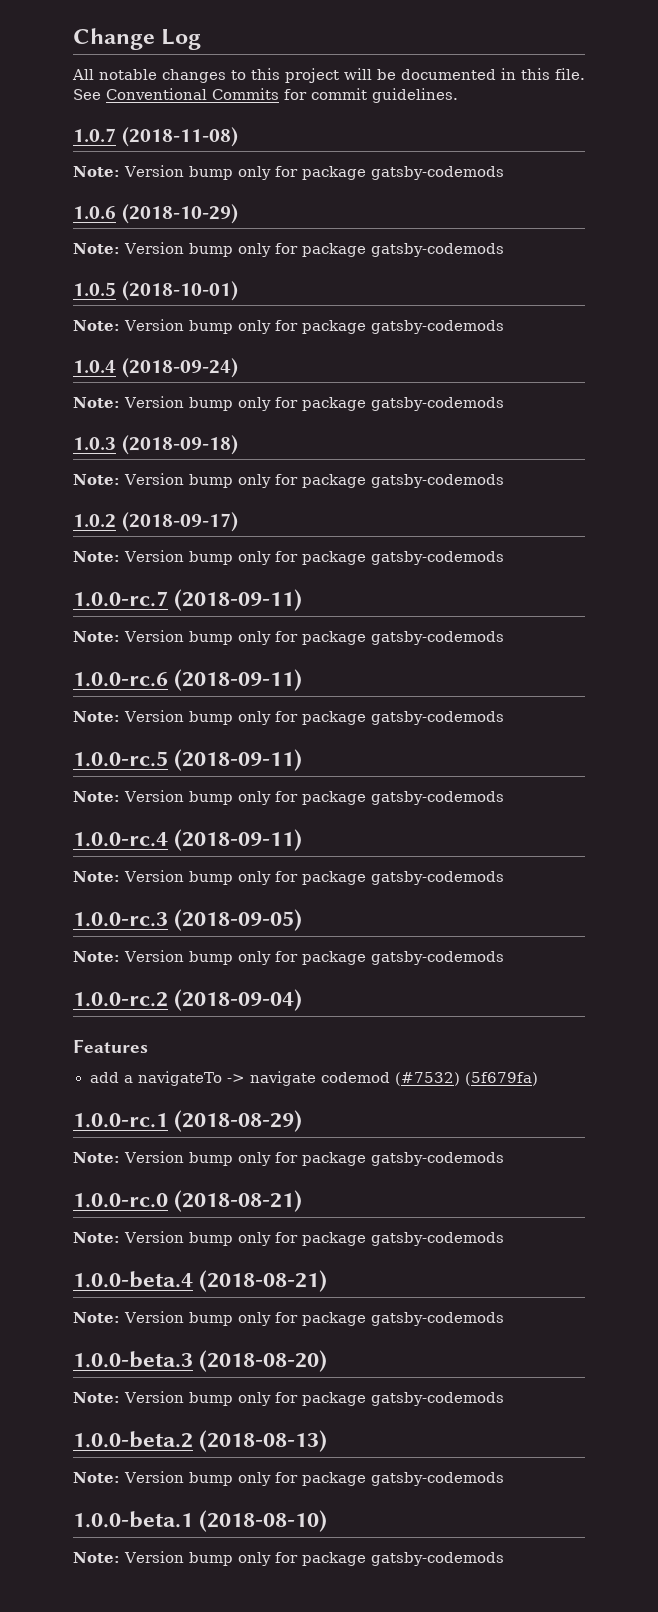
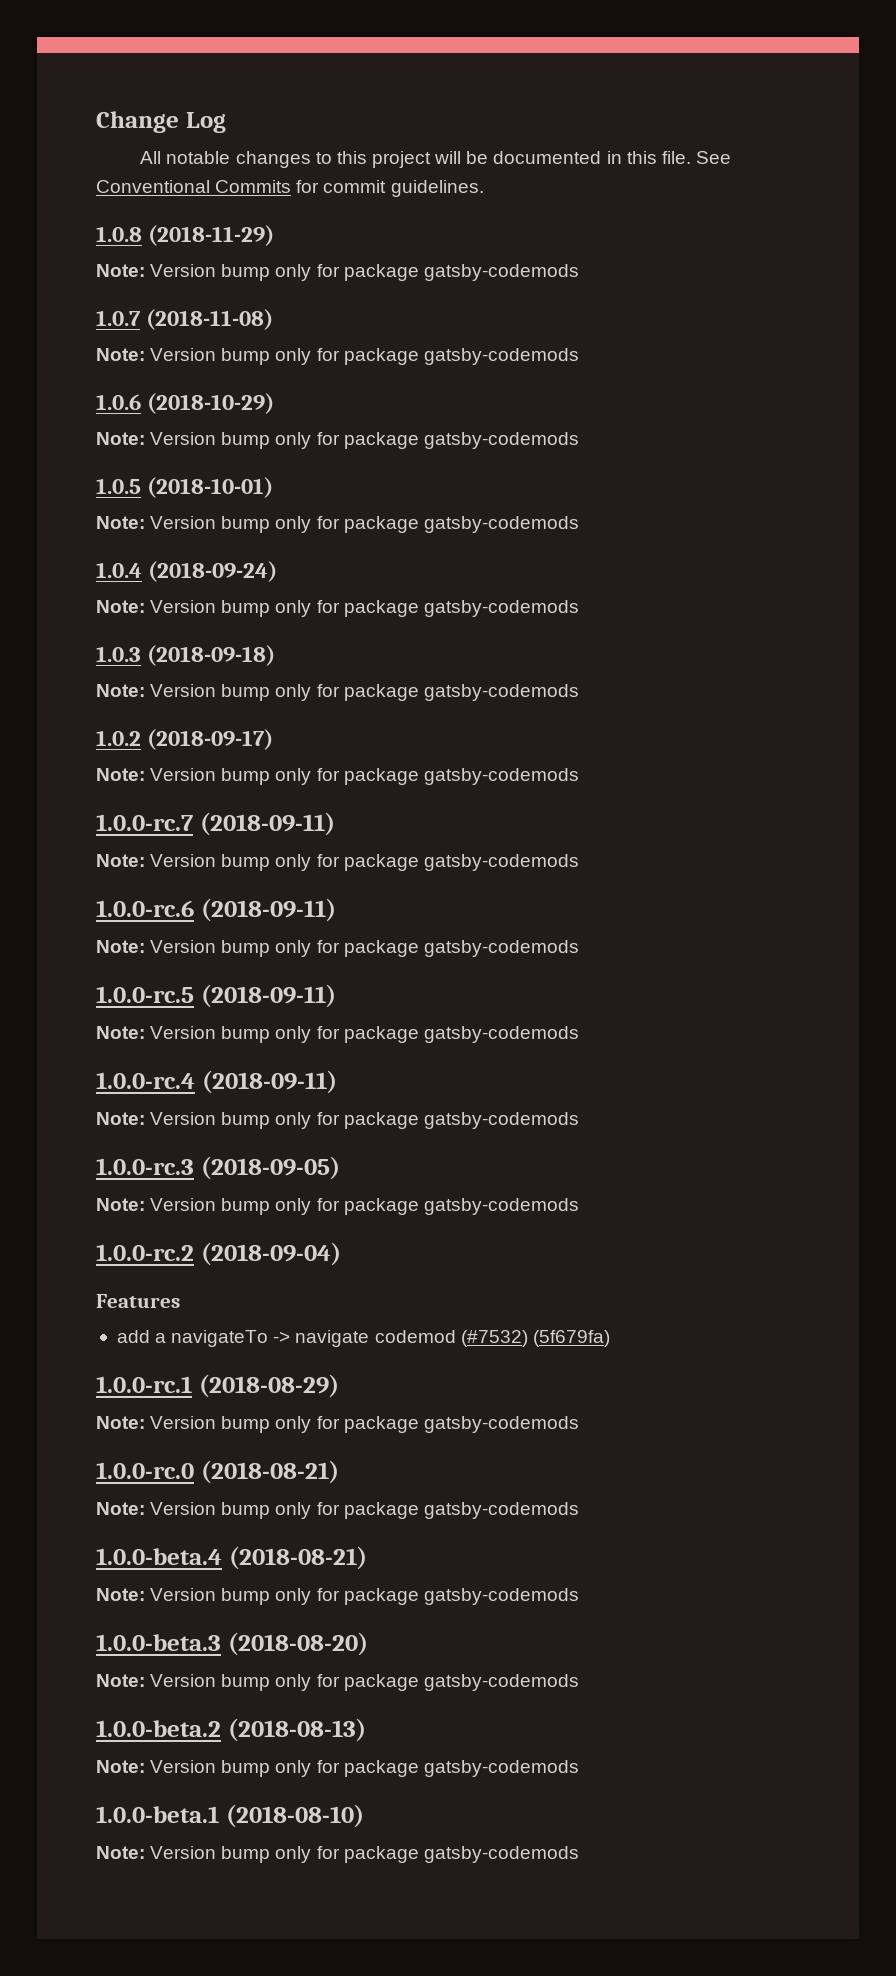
+ 1.0.8 (2018-11-29)
+ Note: Version bump only for package gatsby-codemods

